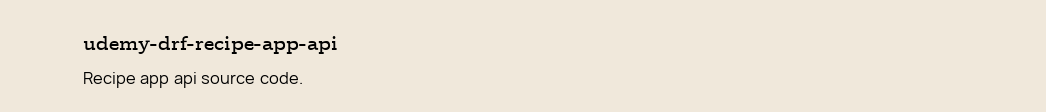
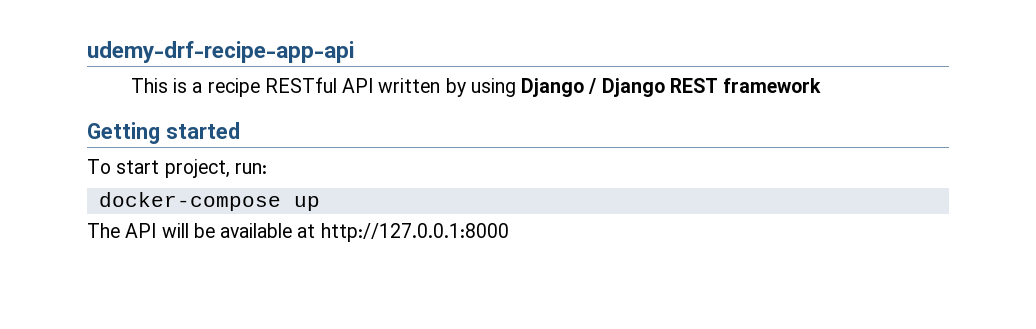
- Recipe app api source code.
+ This is a recipe RESTful API written by using Django / Django REST framework
+ Getting started
+ To start project, run:
+ docker-compose up
+ The API will be available at http://127.0.0.1:8000

